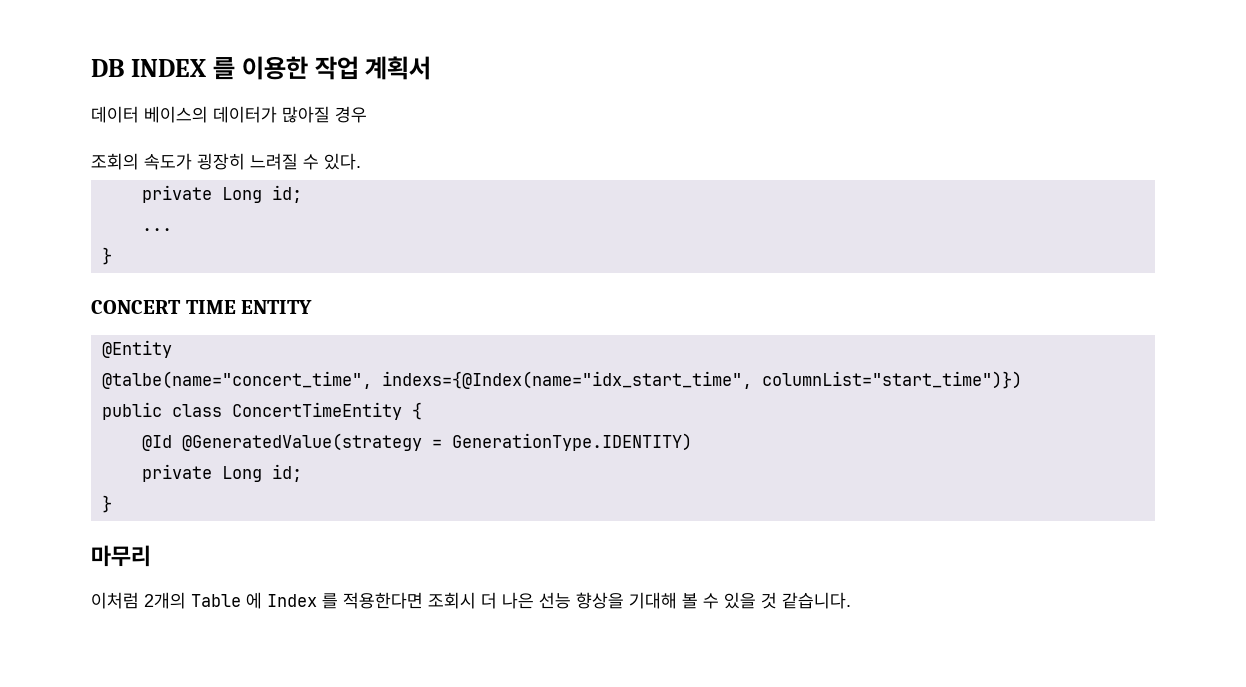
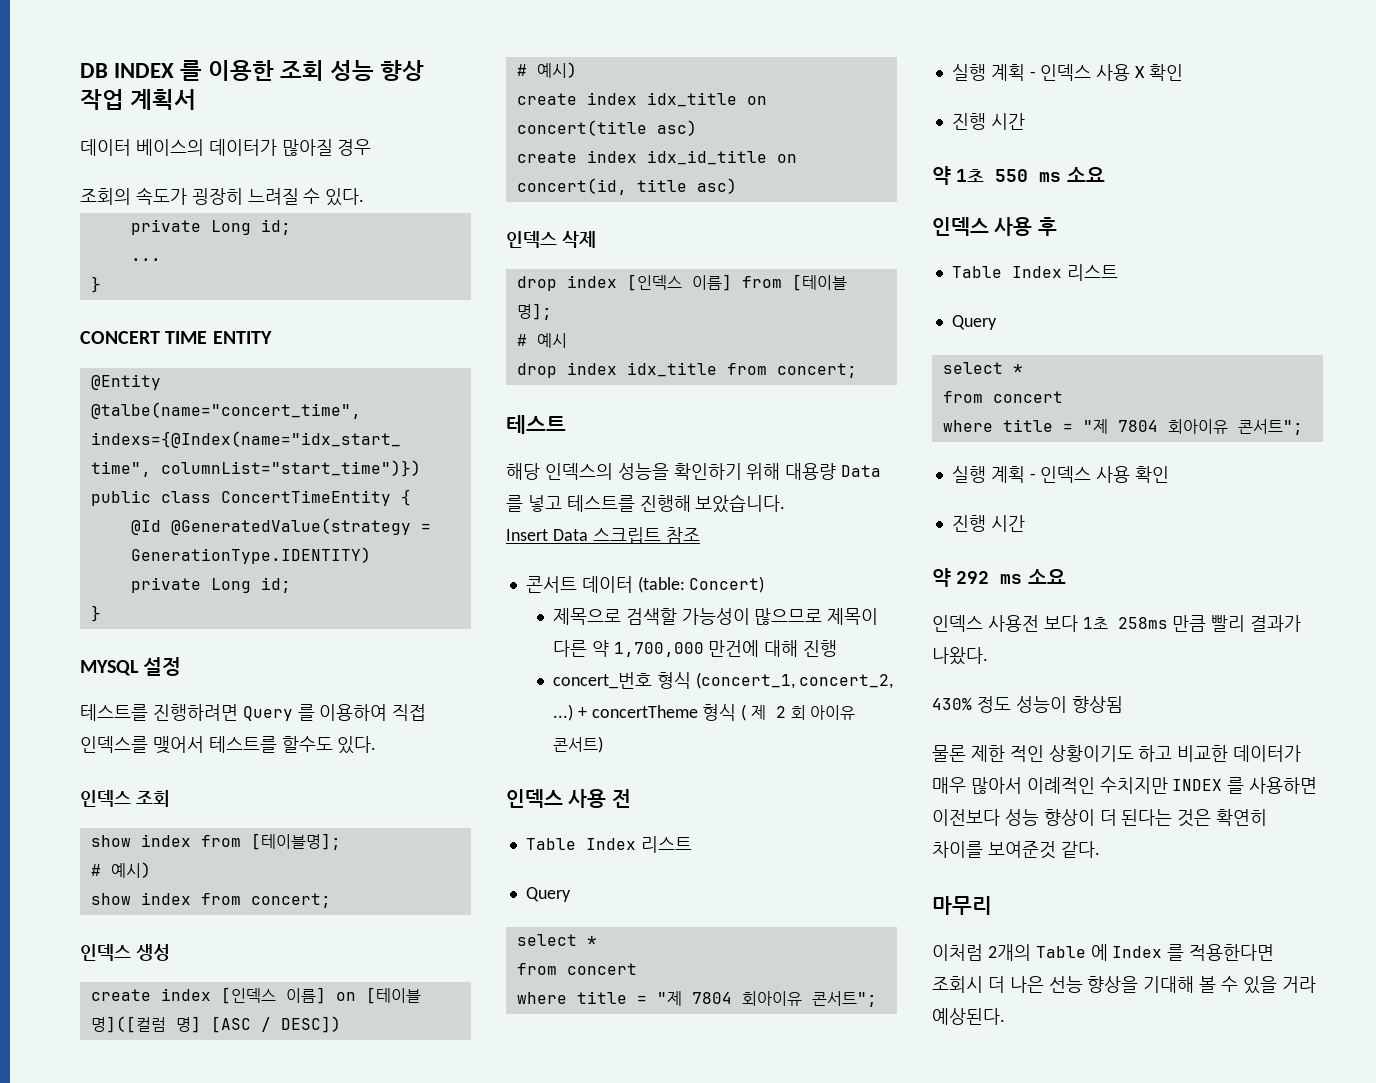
- DB INDEX 를 이용한 작업 계획서
+ DB INDEX 를 이용한 조회 성능 향상 작업 계획서
+ MYSQL 설정
+ 테스트를 진행하려면 Query 를 이용하여 직접 인덱스를 맺어서 테스트를 할수도 있다.
+ 인덱스 조회
+ show index from [테이블명];
+ # 예시)
+ show index from concert;
+ 인덱스 생성
+ create index [인덱스 이름] on [테이블 명]([컬럼 명] [ASC / DESC])
+ # 예시)
+ create index idx_title on concert(title asc)
+ create index idx_id_title on concert(id, title asc)
+ 인덱스 삭제
+ drop index [인덱스 이름] from [테이블 명];
+ # 예시
+ drop index idx_title from concert;
+ 테스트
+ 해당 인덱스의 성능을 확인하기 위해 대용량 Data 를 넣고 테스트를 진행해 보았습니다.
+ Insert Data 스크립트 참조
+ 콘서트 데이터 (table: Concert)
+ 제목으로 검색할 가능성이 많으므로 제목이 다른 약 1,700,000 만건에 대해 진행
+ concert_번호 형식 (concert_1, concert_2, ...) + concertTheme 형식 ( 제 2 회 아이유 콘서트)
+ 인덱스 사용 전
+ Table Index 리스트
+ Query
+ select *
+ from concert
+ where title = "제 7804 회아이유 콘서트";
+ 실행 계획 - 인덱스 사용 X 확인
+ 진행 시간
+ 약 1초 550 ms 소요
+ 인덱스 사용 후
+ Table Index 리스트
+ Query
+ select *
+ from concert
+ where title = "제 7804 회아이유 콘서트";
+ 실행 계획 - 인덱스 사용 확인
+ 진행 시간
+ 약 292 ms 소요
+ 인덱스 사용전 보다 1초 258ms 만큼 빨리 결과가 나왔다.
+ 430% 정도 성능이 향상됨
+ 물론 제한 적인 상황이기도 하고 비교한 데이터가 매우 많아서 이례적인 수치지만 INDEX 를 사용하면 이전보다 성능 향상이 더 된다는 것은 확연히 차이를 보여준것 같다.
- 이처럼 2개의 Table 에 Index 를 적용한다면 조회시 더 나은 선능 향상을 기대해 볼 수 있을 것 같습니다.
+ 이처럼 2개의 Table 에 Index 를 적용한다면 조회시 더 나은 선능 향상을 기대해 볼 수 있을 거라 예상된다.

